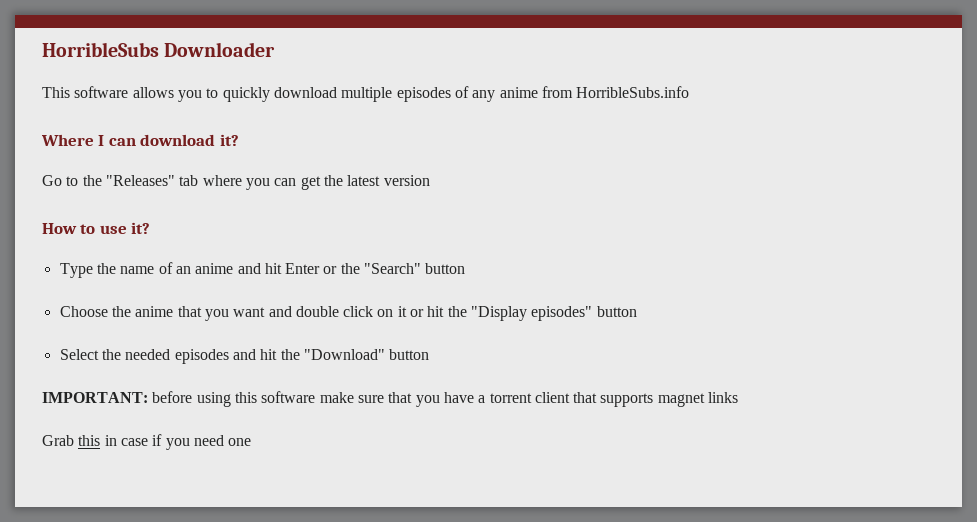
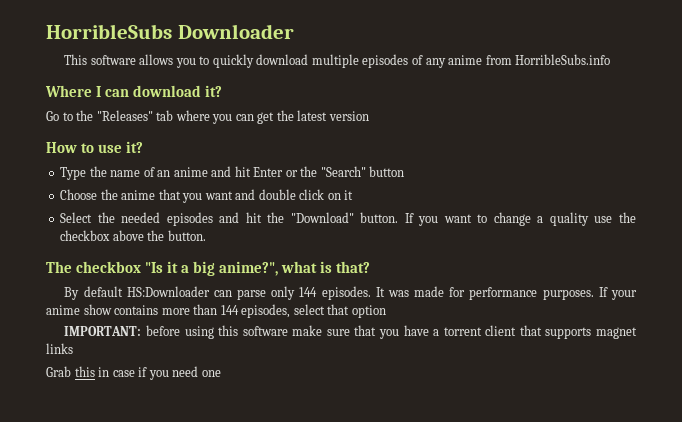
- Choose the anime that you want and double click on it or hit the "Display episodes" button
+ Choose the anime that you want and double click on it
- Select the needed episodes and hit the "Download" button
+ Select the needed episodes and hit the "Download" button. If you want to change a quality use the checkbox above the button.
+ The checkbox "Is it a big anime?", what is that?
+ By default HS:Downloader can parse only 144 episodes. It was made for performance purposes. If your anime show contains more than 144 episodes, select that option

